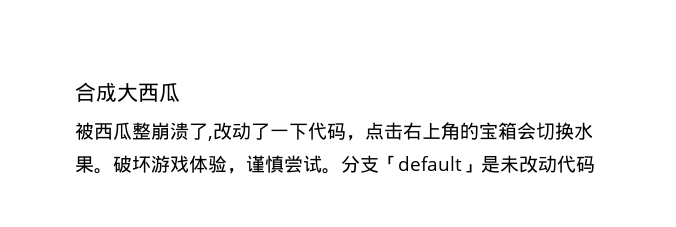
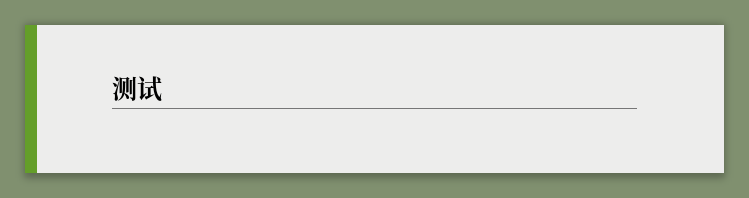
- 合成大西瓜
- 被西瓜整崩溃了,改动了一下代码，点击右上角的宝箱会切换水果。破坏游戏体验，谨慎尝试。分支「default」是未改动代码
+ 测试

